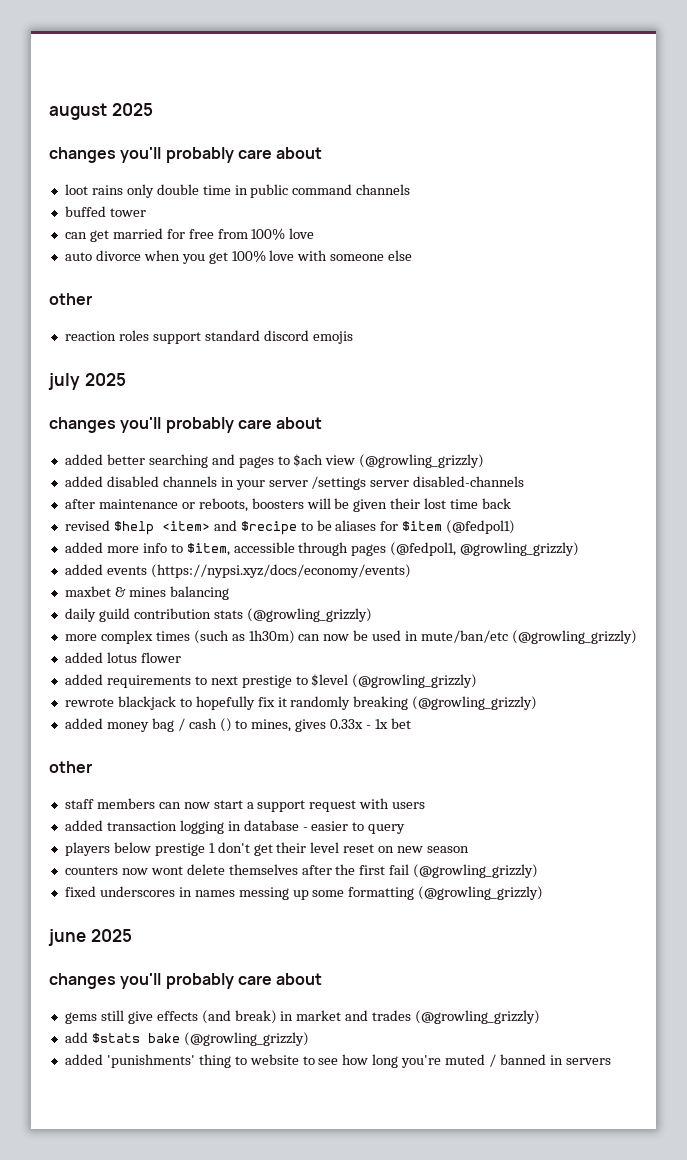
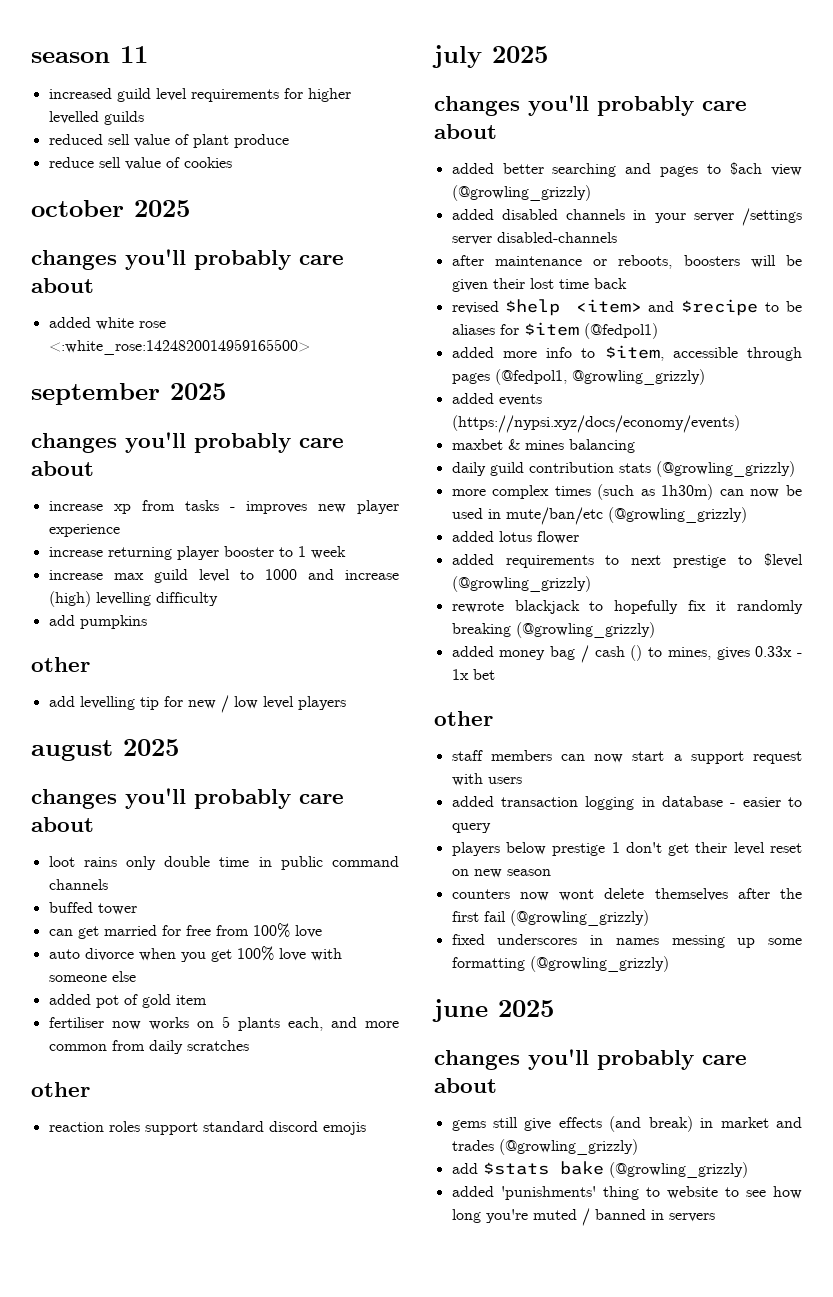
+ season 11
+ increased guild level requirements for higher levelled guilds
+ reduced sell value of plant produce
+ reduce sell value of cookies
+ october 2025
+ changes you'll probably care about
+ added white rose <:white_rose:1424820014959165500>
+ september 2025
+ changes you'll probably care about
+ increase xp from tasks - improves new player experience
+ increase returning player booster to 1 week
+ increase max guild level to 1000 and increase (high) levelling difficulty
+ add pumpkins
+ other
+ add levelling tip for new / low level players
+ added pot of gold item
+ fertiliser now works on 5 plants each, and more common from daily scratches

